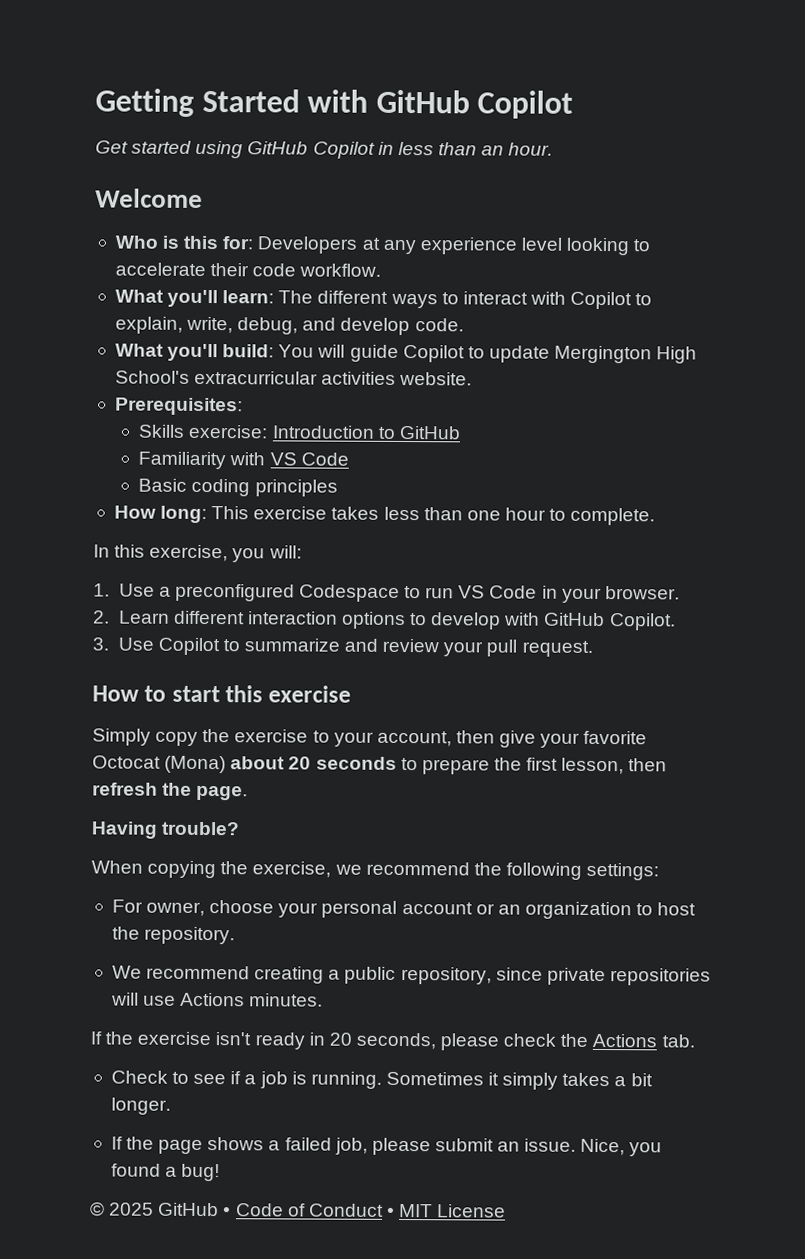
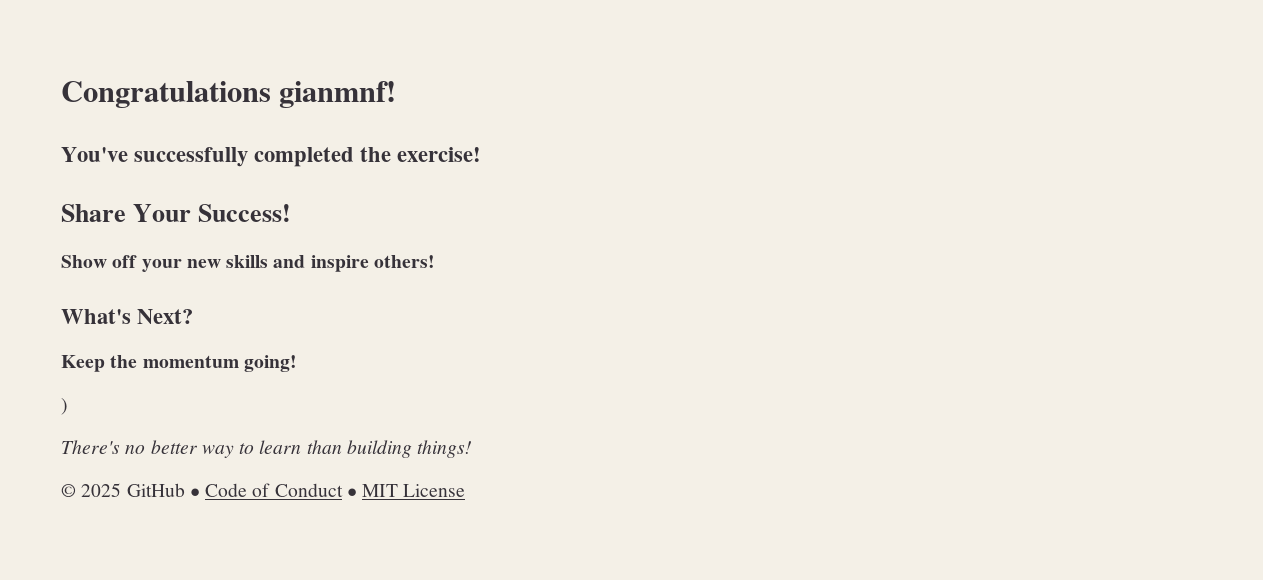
- Getting Started with GitHub Copilot
- Get started using GitHub Copilot in less than an hour.
- Welcome
- Who is this for: Developers at any experience level looking to accelerate their code workflow.
- What you'll learn: The different ways to interact with Copilot to explain, write, debug, and develop code.
- What you'll build: You will guide Copilot to update Mergington High School's extracurricular activities website.
- Prerequisites:
- Skills exercise: Introduction to GitHub
- Familiarity with VS Code
- Basic coding principles
- How long: This exercise takes less than one hour to complete.
- In this exercise, you will:
- 1. Use a preconfigured Codespace to run VS Code in your browser.
- 2. Learn different interaction options to develop with GitHub Copilot.
- 3. Use Copilot to summarize and review your pull request.
- How to start this exercise
- Simply copy the exercise to your account, then give your favorite Octocat (Mona) about 20 seconds to prepare the first lesson, then refresh the page.
- Having trouble?
- When copying the exercise, we recommend the following settings:
- For owner, choose your personal account or an organization to host the repository.
- We recommend creating a public repository, since private repositories will use Actions minutes.
- If the exercise isn't ready in 20 seconds, please check the Actions tab.
- Check to see if a job is running. Sometimes it simply takes a bit longer.
- If the page shows a failed job, please submit an issue. Nice, you found a bug!
+ Congratulations gianmnf!
+ You've successfully completed the exercise!
+ Share Your Success!
+ Show off your new skills and inspire others!
+ What's Next?
+ Keep the momentum going!
+ )
+ There's no better way to learn than building things!

